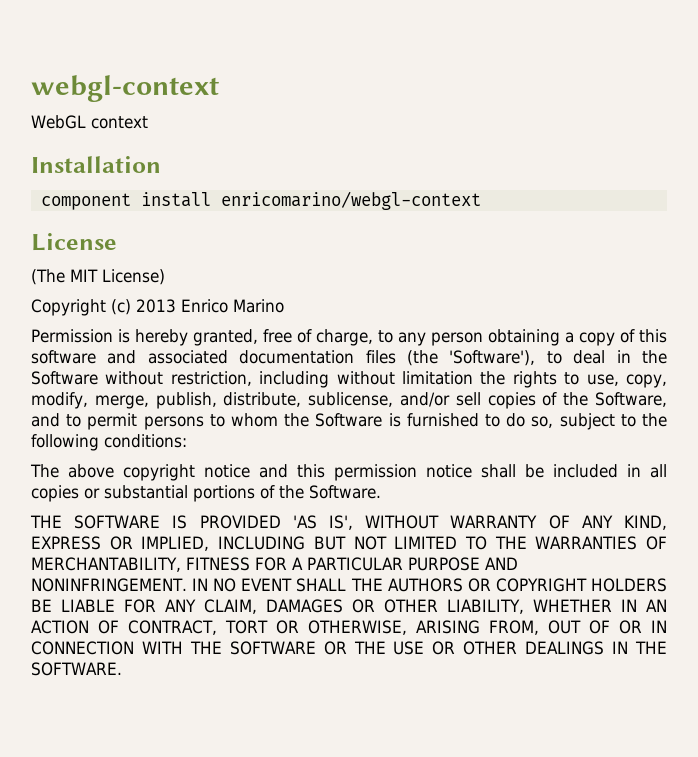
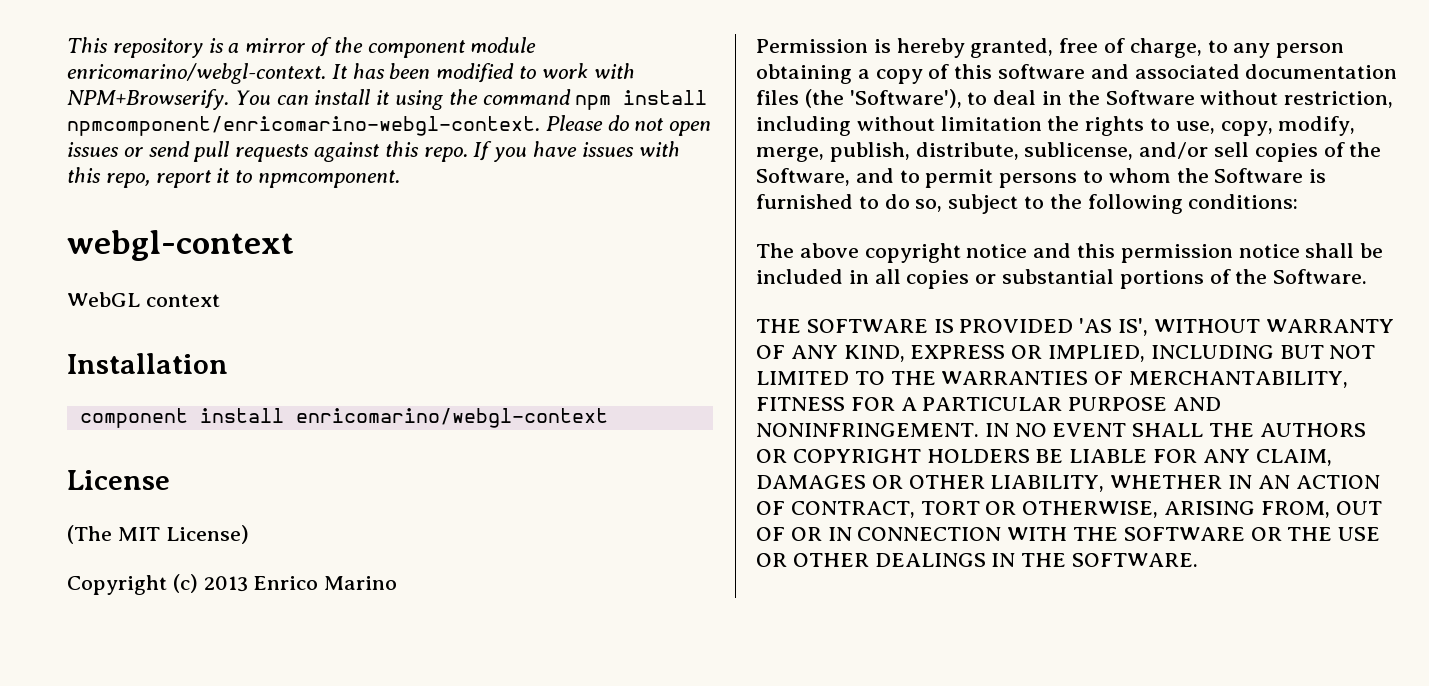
+ This repository is a mirror of the component module enricomarino/webgl-context. It has been modified to work with NPM+Browserify. You can install it using the command npm install npmcomponent/enricomarino-webgl-context. Please do not open issues or send pull requests against this repo. If you have issues with this repo, report it to npmcomponent.

